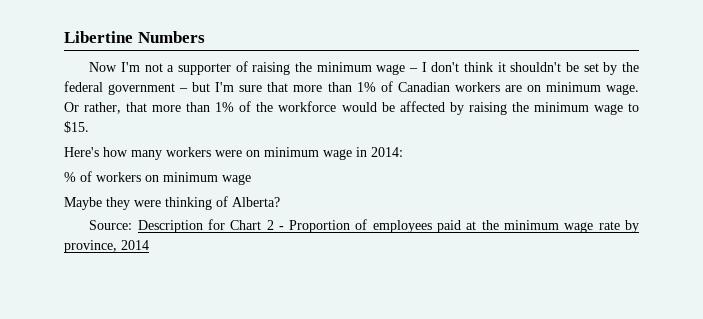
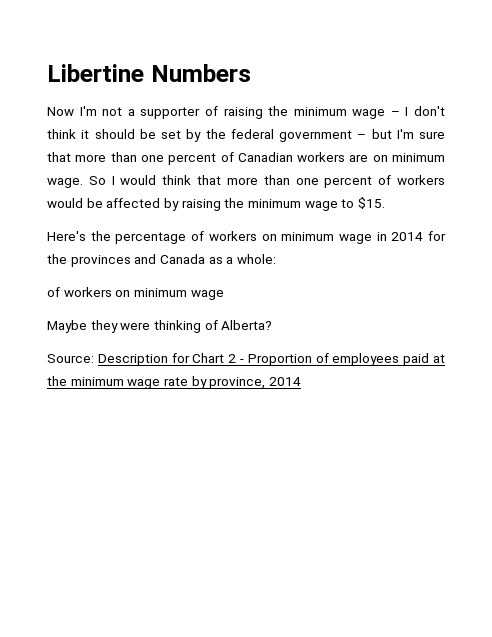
- Now I'm not a supporter of raising the minimum wage – I don't think it shouldn't be set by the federal government – but I'm sure that more than 1% of Canadian workers are on minimum wage.
+ Now I'm not a supporter of raising the minimum wage – I don't think it should be set by the federal government – but I'm sure that more than one percent of Canadian workers are on minimum wage.
- Or rather, that more than 1% of the workforce would be affected by raising the minimum wage to $15.
+ So I would think that more than one percent of workers would be affected by raising the minimum wage to $15.
- Here's how many workers were on minimum wage in 2014:
- % of workers on minimum wage
+ Here's the percentage of workers on minimum wage in 2014 for the provinces and Canada as a whole:
+ of workers on minimum wage

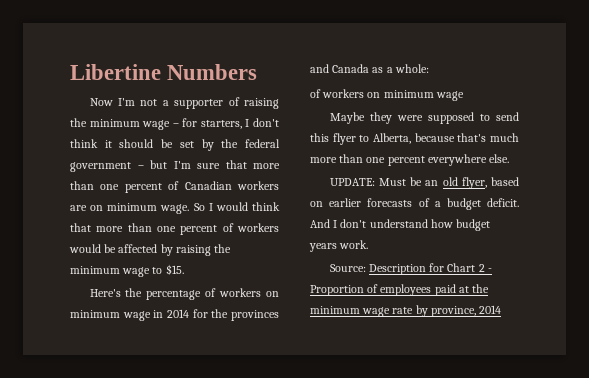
- Now I'm not a supporter of raising the minimum wage – I don't think it should be set by the federal government – but I'm sure that more than one percent of Canadian workers are on minimum wage.
+ Now I'm not a supporter of raising the minimum wage – for starters, I don't think it should be set by the federal government – but I'm sure that more than one percent of Canadian workers are on minimum wage.
- Maybe they were thinking of Alberta?
+ Maybe they were supposed to send this flyer to Alberta, because that's much more than one percent everywhere else.
+ UPDATE: Must be an old flyer, based on earlier forecasts of a budget deficit. And I don't understand how budget years work.

